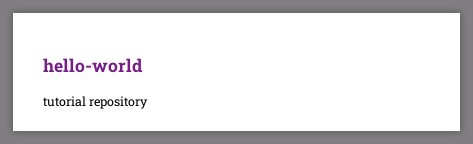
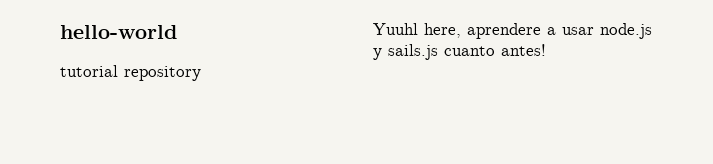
+ Yuuhl here, aprendere a usar node.js y sails.js cuanto antes!

